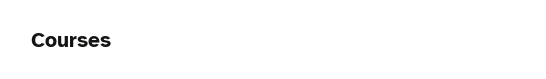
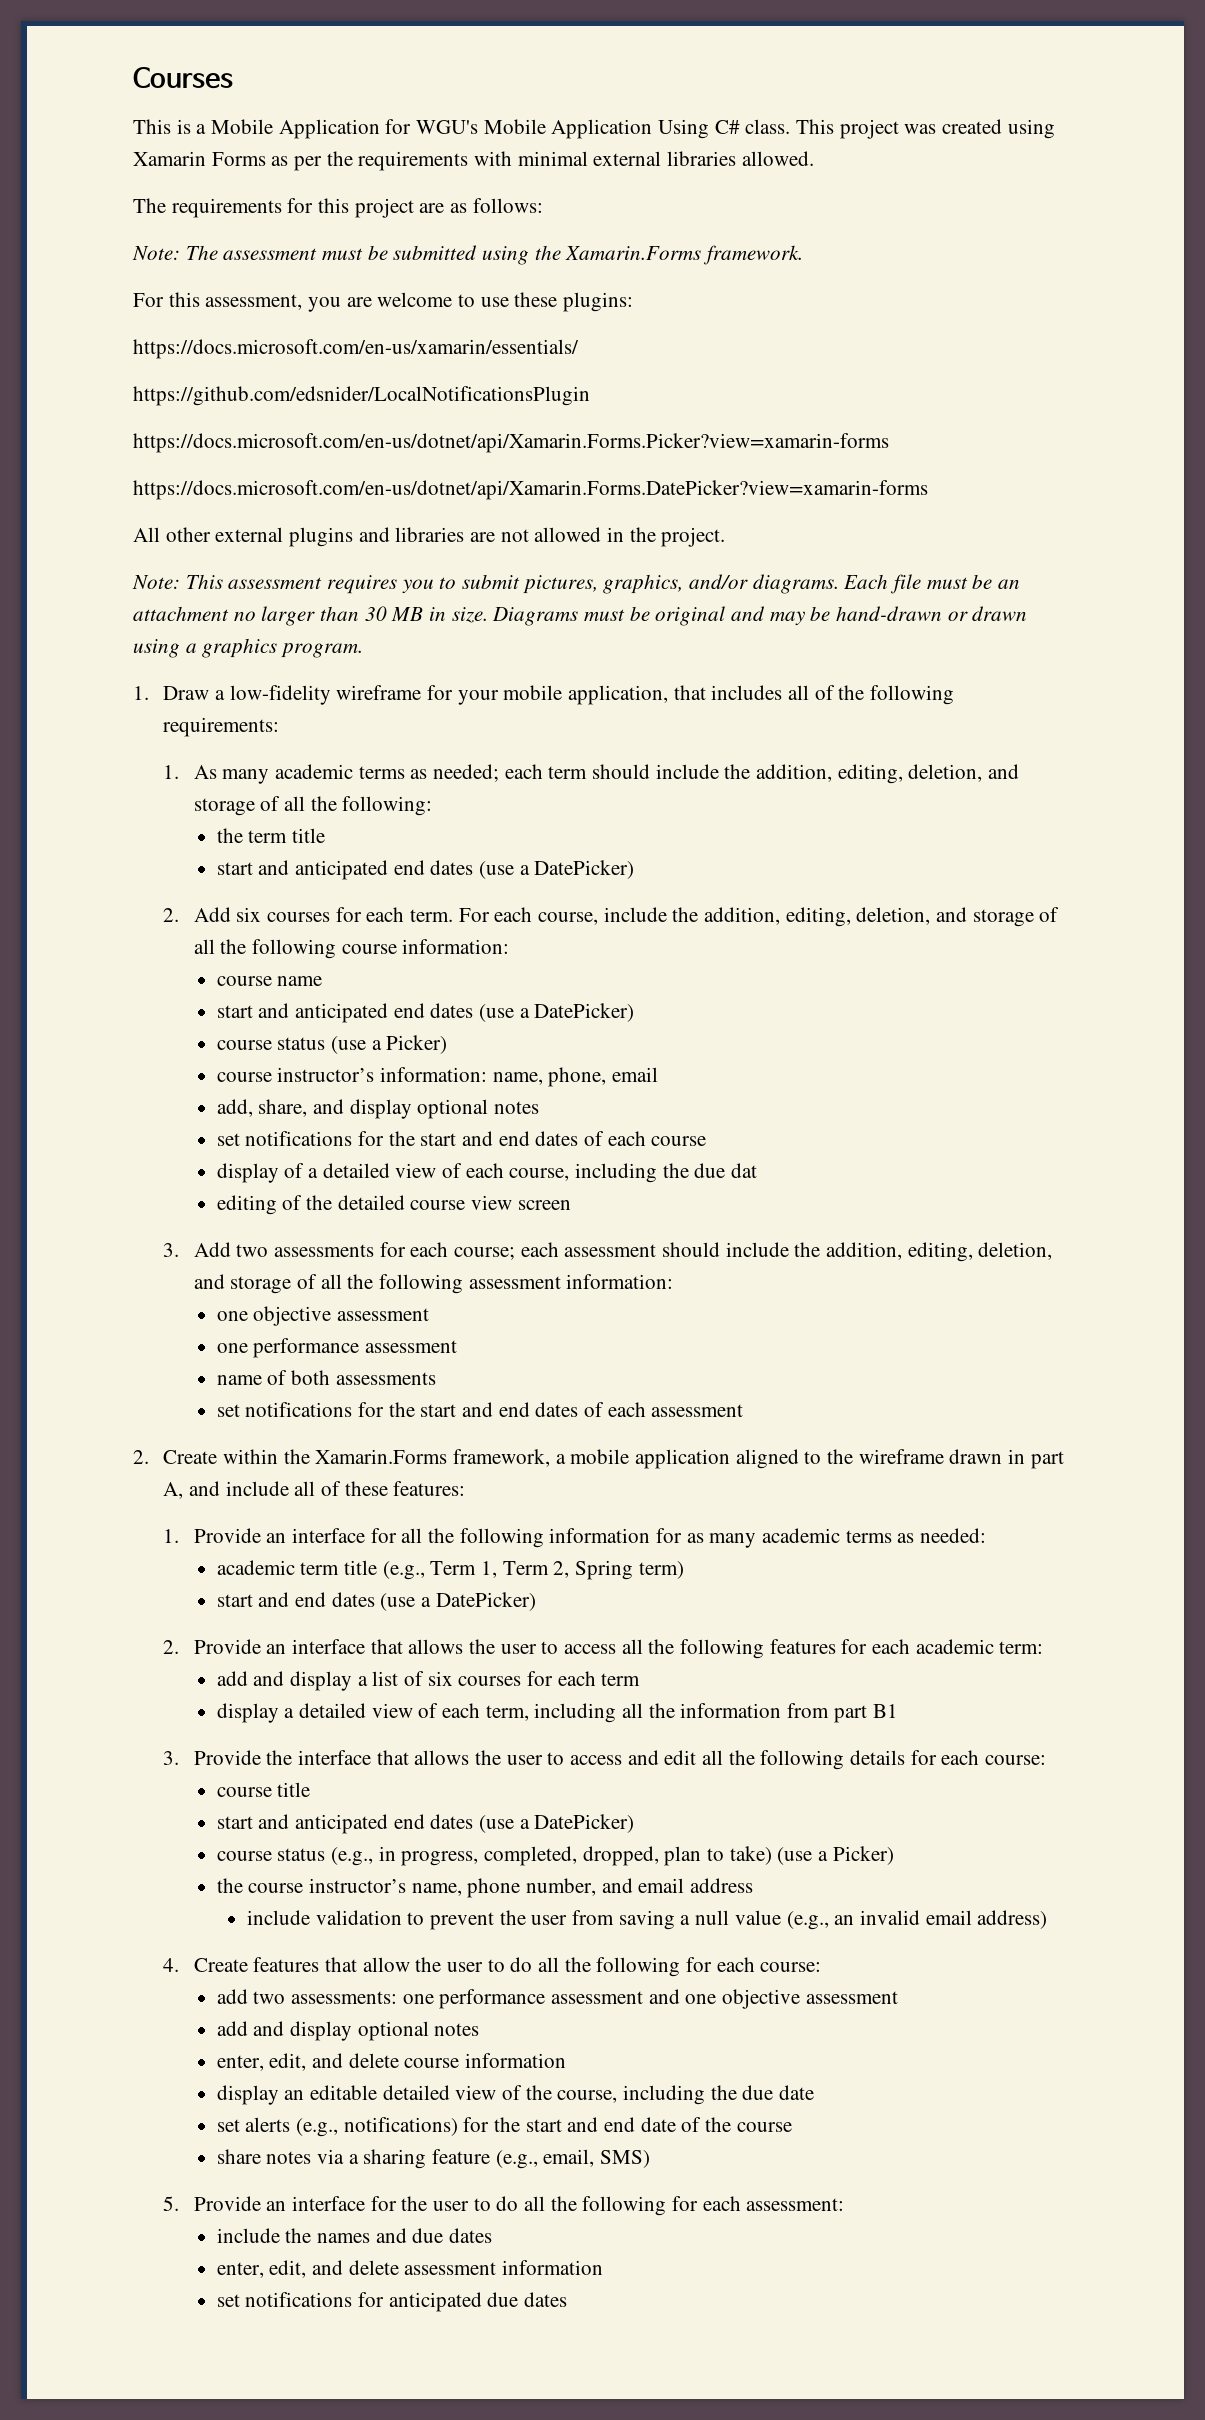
+ This is a Mobile Application for WGU's Mobile Application Using C# class. This project was created using Xamarin Forms as per the requirements with minimal external libraries allowed.
+ The requirements for this project are as follows:
+ Note: The assessment must be submitted using the Xamarin.Forms framework.
+ For this assessment, you are welcome to use these plugins:
+ https://docs.microsoft.com/en-us/xamarin/essentials/
+ https://github.com/edsnider/LocalNotificationsPlugin
+ https://docs.microsoft.com/en-us/dotnet/api/Xamarin.Forms.Picker?view=xamarin-forms
+ https://docs.microsoft.com/en-us/dotnet/api/Xamarin.Forms.DatePicker?view=xamarin-forms
+ All other external plugins and libraries are not allowed in the project.
+ Note: This assessment requires you to submit pictures, graphics, and/or diagrams. Each file must be an attachment no larger than 30 MB in size. Diagrams must be original and may be hand-drawn or drawn using a graphics program.
+ 1. Draw a low-fidelity wireframe for your mobile application, that includes all of the following requirements:
+ 1. As many academic terms as needed; each term should include the addition, editing, deletion, and storage of all the following:
+ the term title
+ start and anticipated end dates (use a DatePicker)
+ 2. Add six courses for each term. For each course, include the addition, editing, deletion, and storage of all the following course information:
+ course name
+ start and anticipated end dates (use a DatePicker)
+ course status (use a Picker)
+ course instructor’s information: name, phone, email
+ add, share, and display optional notes
+ set notifications for the start and end dates of each course
+ display of a detailed view of each course, including the due dat
+ editing of the detailed course view screen
+ 3. Add two assessments for each course; each assessment should include the addition, editing, deletion, and storage of all the following assessment information:
+ one objective assessment
+ one performance assessment
+ name of both assessments
+ set notifications for the start and end dates of each assessment
+ 2. Create within the Xamarin.Forms framework, a mobile application aligned to the wireframe drawn in part A, and include all of these features:
+ 1. Provide an interface for all the following information for as many academic terms as needed:
+ academic term title (e.g., Term 1, Term 2, Spring term)
+ start and end dates (use a DatePicker)
+ 2. Provide an interface that allows the user to access all the following features for each academic term:
+ add and display a list of six courses for each term
+ display a detailed view of each term, including all the information from part B1
+ 3. Provide the interface that allows the user to access and edit all the following details for each course:
+ course title
+ start and anticipated end dates (use a DatePicker)
+ course status (e.g., in progress, completed, dropped, plan to take) (use a Picker)
+ the course instructor’s name, phone number, and email address
+ include validation to prevent the user from saving a null value (e.g., an invalid email address)
+ 4. Create features that allow the user to do all the following for each course:
+ add two assessments: one performance assessment and one objective assessment
+ add and display optional notes
+ enter, edit, and delete course information
+ display an editable detailed view of the course, including the due date
+ set alerts (e.g., notifications) for the start and end date of the course
+ share notes via a sharing feature (e.g., email, SMS)
+ 5. Provide an interface for the user to do all the following for each assessment:
+ include the names and due dates
+ enter, edit, and delete assessment information
+ set notifications for anticipated due dates

